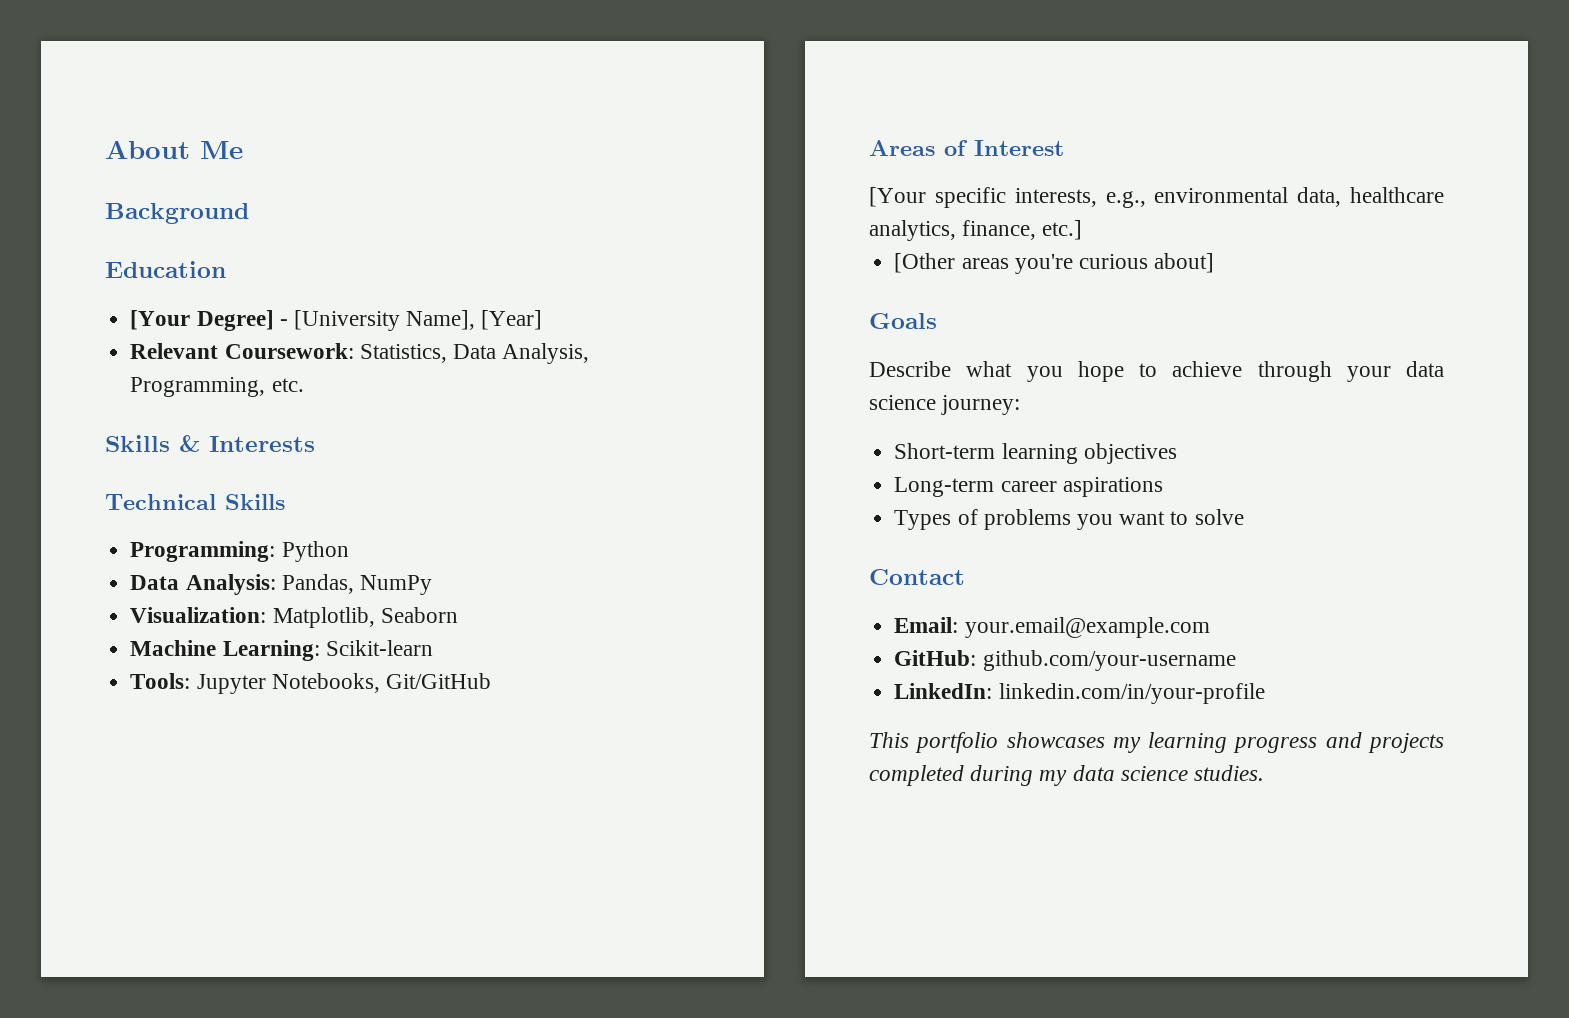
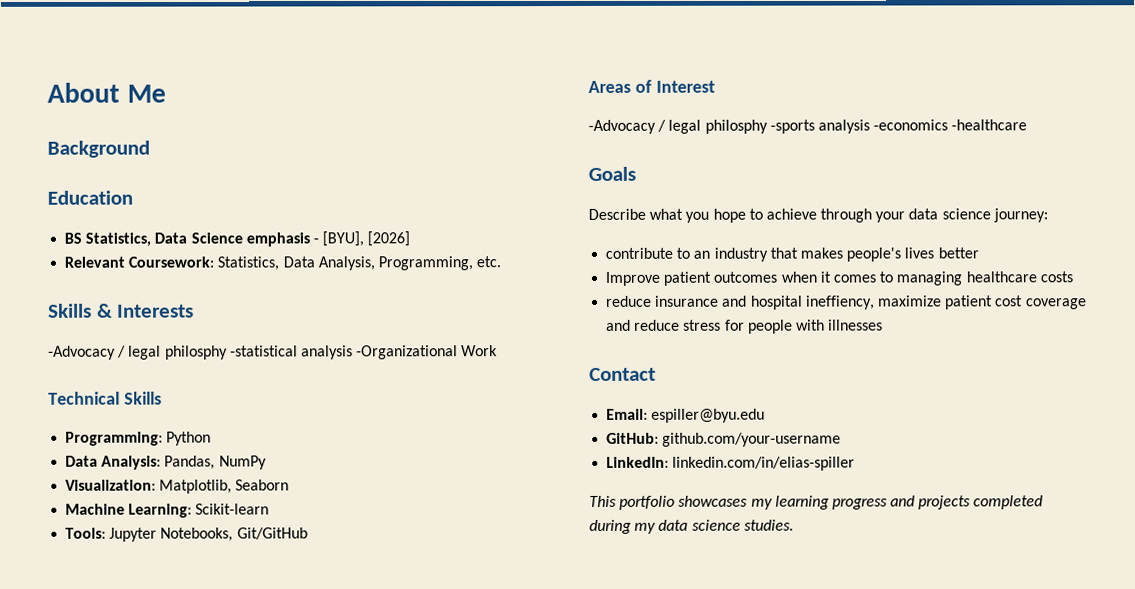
- [Your Degree] - [University Name], [Year]
+ BS Statistics, Data Science emphasis - [BYU], [2026]
+ -Advocacy / legal philosphy -statistical analysis -Organizational Work
- [Your specific interests, e.g., environmental data, healthcare analytics, finance, etc.]
- [Other areas you're curious about]
+ -Advocacy / legal philosphy -sports analysis -economics -healthcare
- Short-term learning objectives
- Long-term career aspirations
- Types of problems you want to solve
+ contribute to an industry that makes people's lives better
+ Improve patient outcomes when it comes to managing healthcare costs
+ reduce insurance and hospital ineffiency, maximize patient cost coverage and reduce stress for people with illnesses
- Email: your.email@example.com
+ Email: espiller@byu.edu
- LinkedIn: linkedin.com/in/your-profile
+ LinkedIn: linkedin.com/in/elias-spiller

